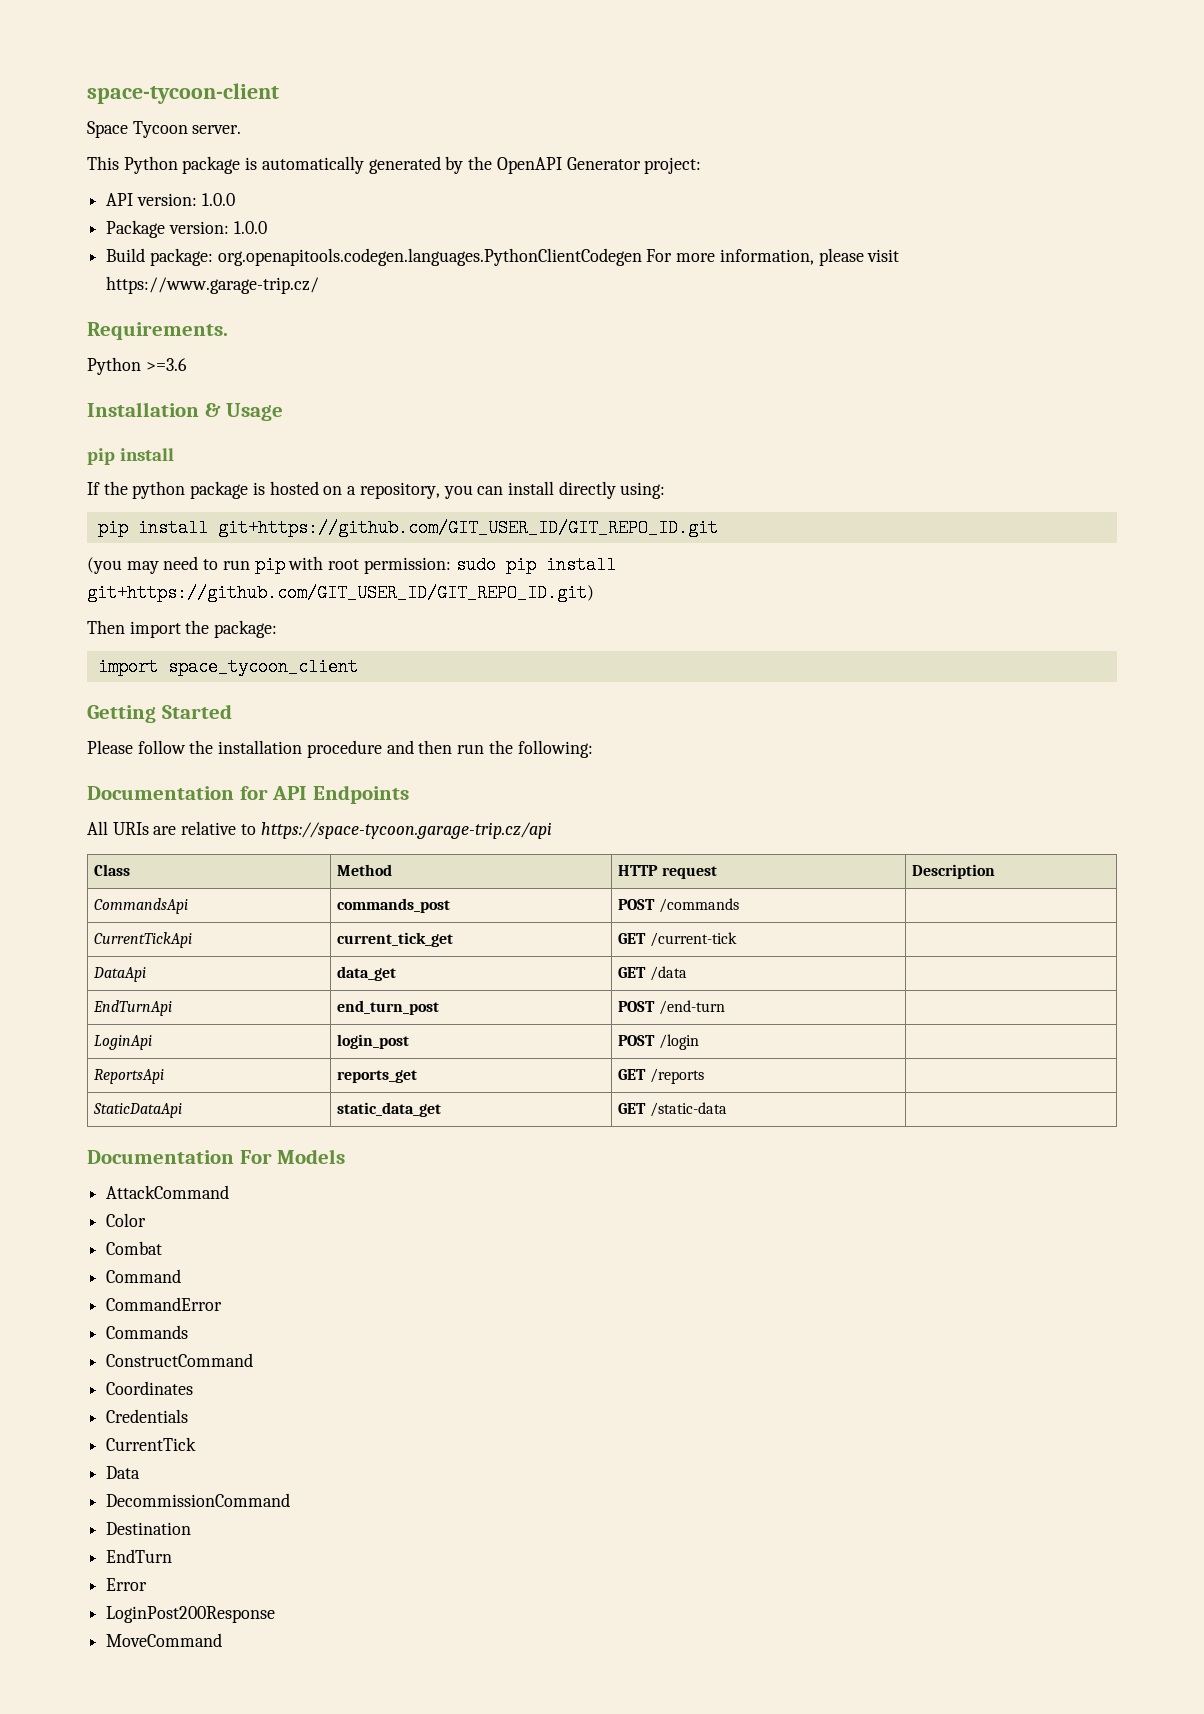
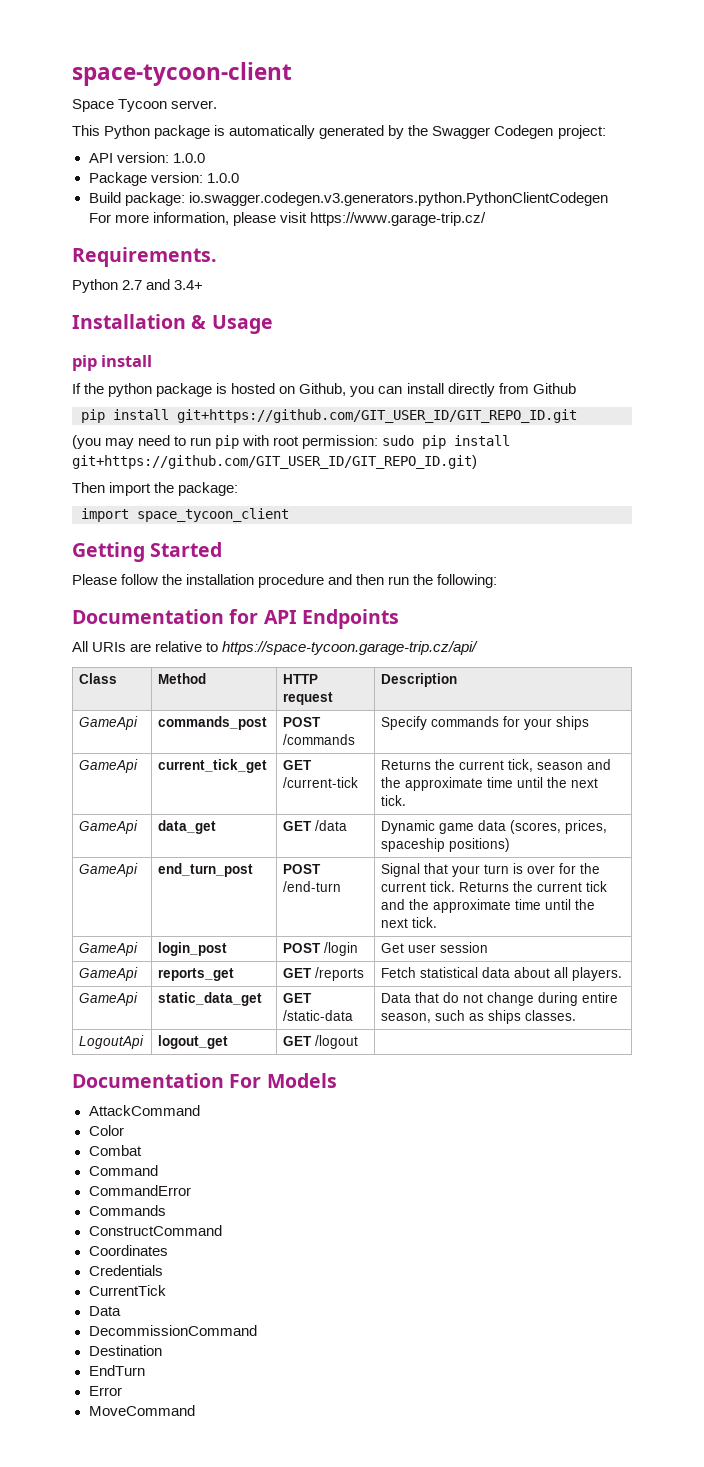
- This Python package is automatically generated by the OpenAPI Generator project:
+ This Python package is automatically generated by the Swagger Codegen project:
- Build package: org.openapitools.codegen.languages.PythonClientCodegen For more information, please visit https://www.garage-trip.cz/
+ Build package: io.swagger.codegen.v3.generators.python.PythonClientCodegen For more information, please visit https://www.garage-trip.cz/
- Python >=3.6
+ Python 2.7 and 3.4+
- If the python package is hosted on a repository, you can install directly using:
+ If the python package is hosted on Github, you can install directly from Github
- All URIs are relative to https://space-tycoon.garage-trip.cz/api
+ All URIs are relative to https://space-tycoon.garage-trip.cz/api/
- CommandsApi | commands_post | POST /commands |
- CurrentTickApi | current_tick_get | GET /current-tick |
- DataApi | data_get | GET /data |
- EndTurnApi | end_turn_post | POST /end-turn |
- LoginApi | login_post | POST /login |
- ReportsApi | reports_get | GET /reports |
- StaticDataApi | static_data_get | GET /static-data |
+ GameApi | commands_post | POST /commands | Specify commands for your ships
+ GameApi | current_tick_get | GET /current-tick | Returns the current tick, season and the approximate time until the next tick.
+ GameApi | data_get | GET /data | Dynamic game data (scores, prices, spaceship positions)
+ GameApi | end_turn_post | POST /end-turn | Signal that your turn is over for the current tick. Returns the current tick and the approximate time until the next tick.
+ GameApi | login_post | POST /login | Get user session
+ GameApi | reports_get | GET /reports | Fetch statistical data about all players.
+ GameApi | static_data_get | GET /static-data | Data that do not change during entire season, such as ships classes.
+ LogoutApi | logout_get | GET /logout |
- LoginPost200Response

